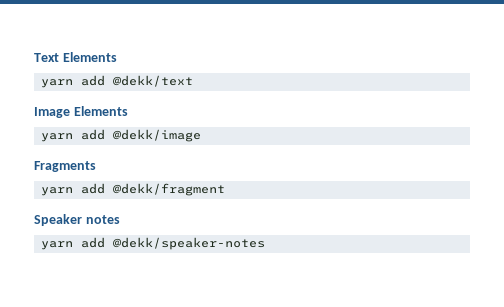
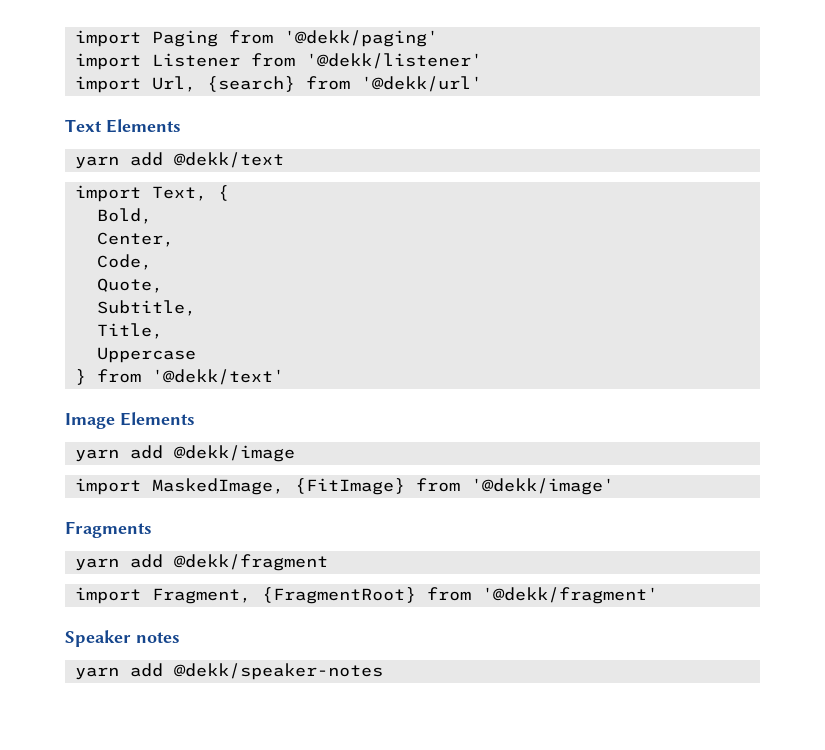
+ import Paging from '@dekk/paging'
+ import Listener from '@dekk/listener'
+ import Url, {search} from '@dekk/url'
+ import Text, {
+ Bold,
+ Center,
+ Code,
+ Quote,
+ Subtitle,
+ Title,
+ Uppercase
+ } from '@dekk/text'
+ import MaskedImage, {FitImage} from '@dekk/image'
+ import Fragment, {FragmentRoot} from '@dekk/fragment'

